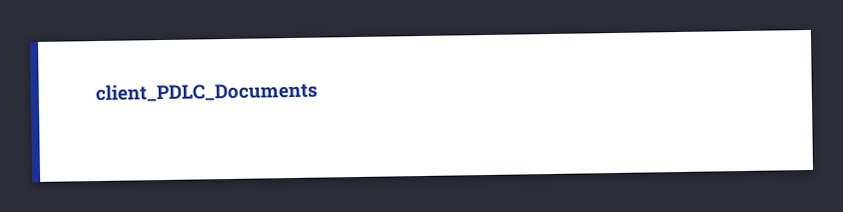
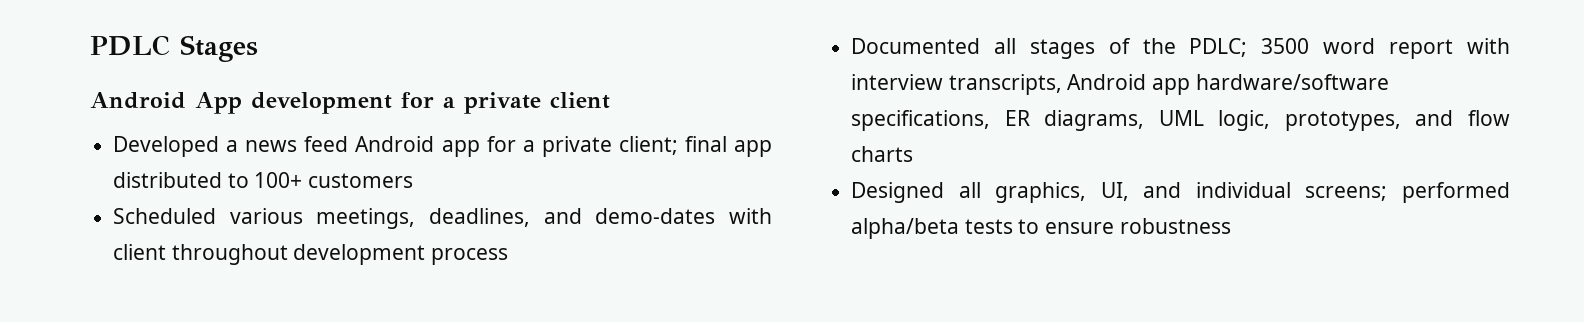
- client_PDLC_Documents
+ PDLC Stages
+ Android App development for a private client
+ Developed a news feed Android app for a private client; final app distributed to 100+ customers
+ Scheduled various meetings, deadlines, and demo-dates with client throughout development process
+ Documented all stages of the PDLC; 3500 word report with interview transcripts, Android app hardware/software specifications, ER diagrams, UML logic, prototypes, and flow charts
+ Designed all graphics, UI, and individual screens; performed alpha/beta tests to ensure robustness

